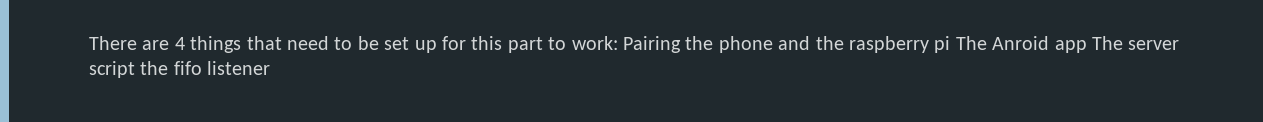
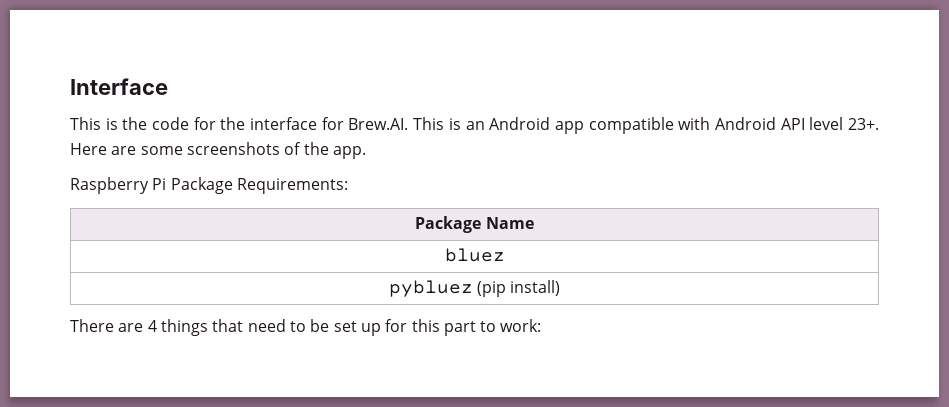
+ Interface
+ This is the code for the interface for Brew.AI. This is an Android app compatible with Android API level 23+. Here are some screenshots of the app.
+ Raspberry Pi Package Requirements:
+ Package Name
+ bluez
+ pybluez (pip install)
- There are 4 things that need to be set up for this part to work: Pairing the phone and the raspberry pi The Anroid app The server script the fifo listener
+ There are 4 things that need to be set up for this part to work:

